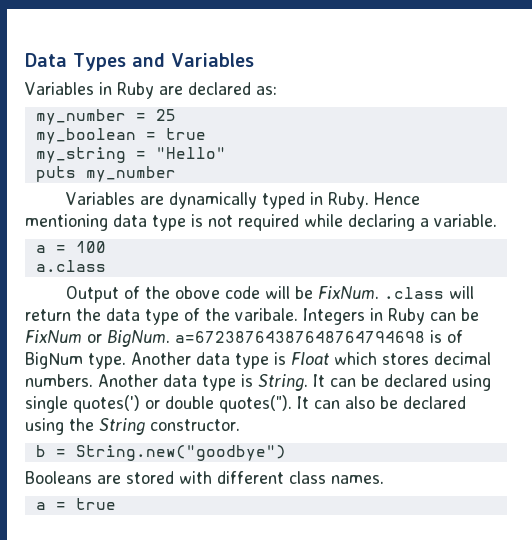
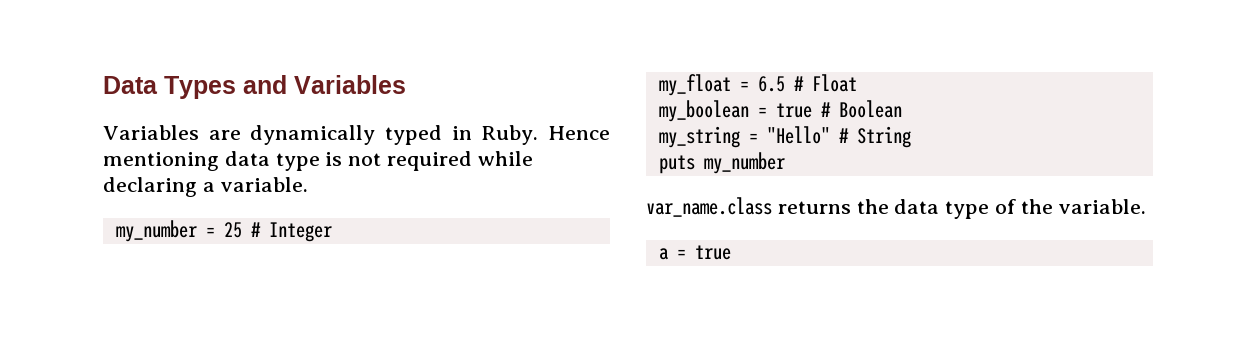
- Variables in Ruby are declared as:
- my_number = 25
- my_boolean = true
- my_string = "Hello"
- puts my_number
- a = 100
- a.class
- Output of the obove code will be FixNum. .class will return the data type of the varibale. Integers in Ruby can be FixNum or BigNum. a=67238764387648764794698 is of BigNum type. Another data type is Float which stores decimal numbers. Another data type is String. It can be declared using single quotes(') or double quotes("). It can also be declared using the String constructor.
- b = String.new("goodbye")
- Booleans are stored with different class names.
+ my_number = 25 # Integer
+ my_float = 6.5 # Float
+ my_boolean = true # Boolean
+ my_string = "Hello" # String
+ puts my_number
+ var_name.class returns the data type of the variable.

